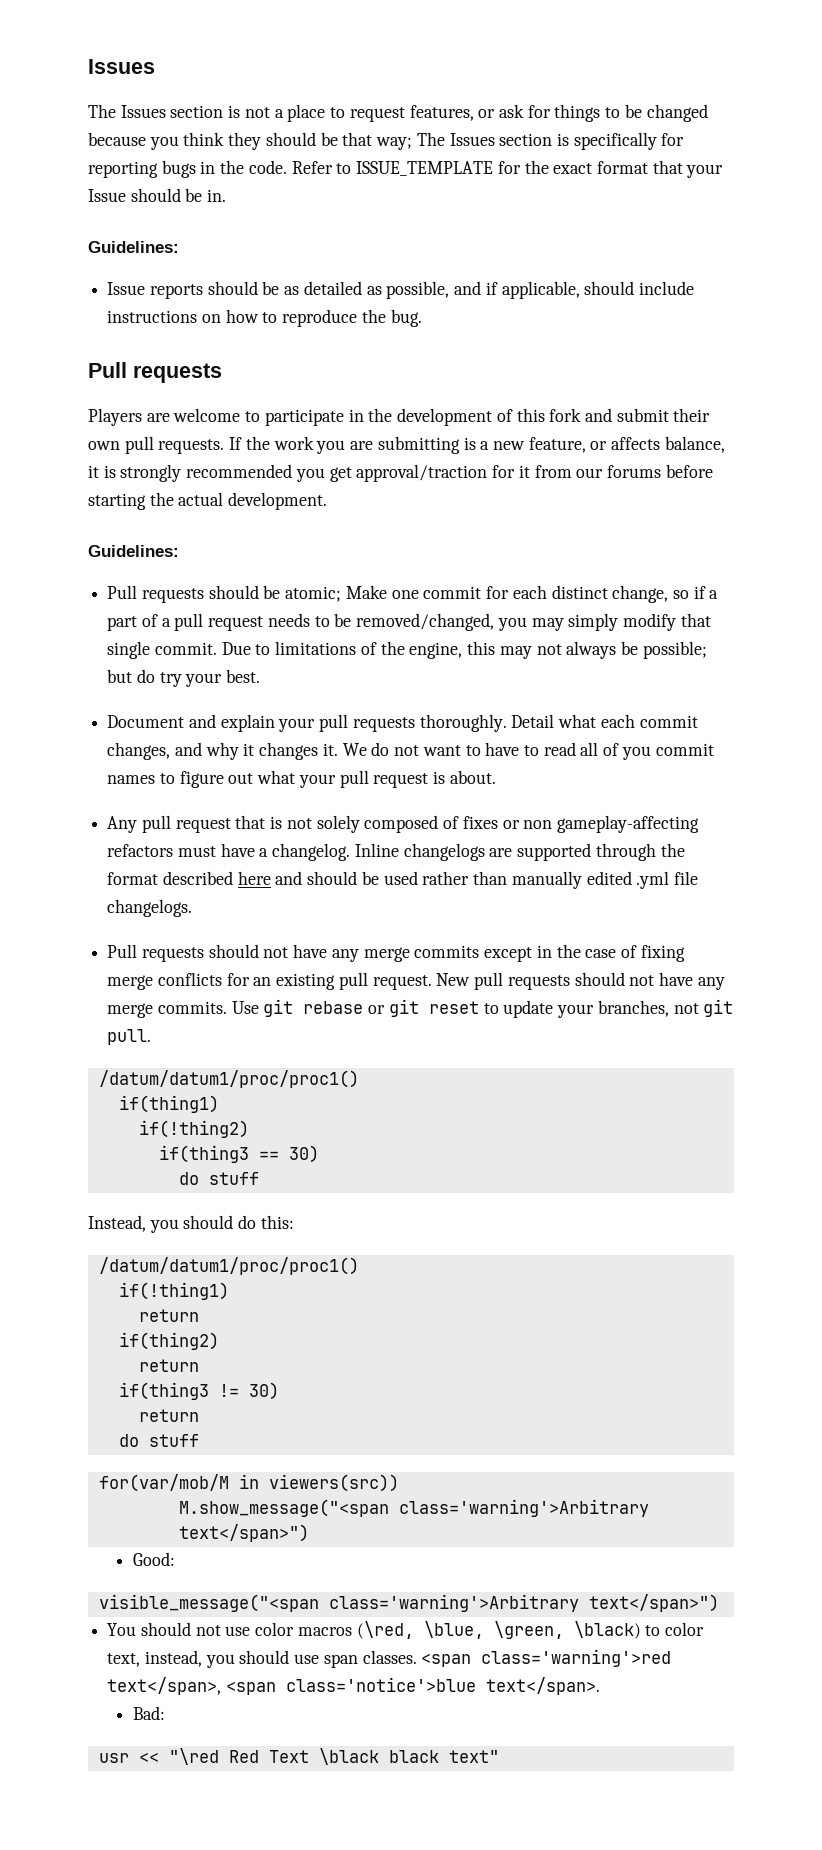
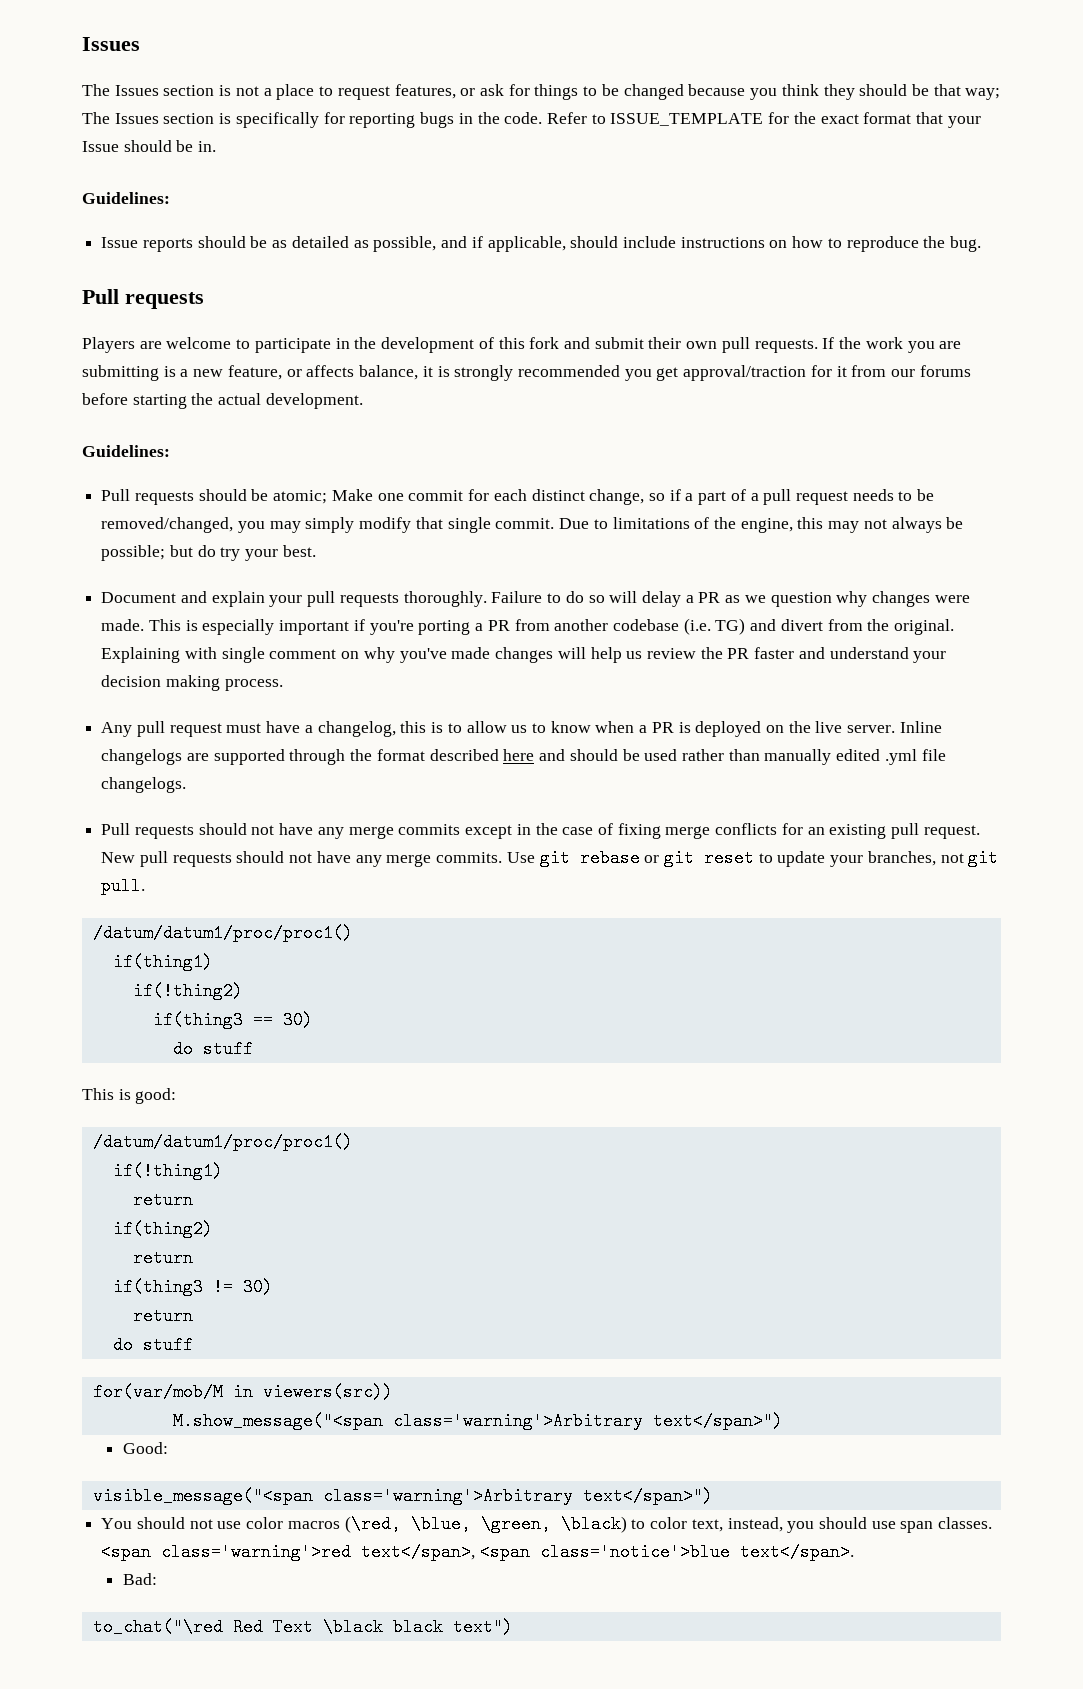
- Detail what each commit changes, and why it changes it. We do not want to have to read all of you commit names to figure out what your pull request is about.
- Any pull request that is not solely composed of fixes or non gameplay-affecting refactors must have a changelog.
+ Failure to do so will delay a PR as we question why changes were made. This is especially important if you're porting a PR from another codebase (i.e. TG) and divert from the original. Explaining with single comment on why you've made changes will help us review the PR faster and understand your decision making process.
+ Any pull request must have a changelog, this is to allow us to know when a PR is deployed on the live server.
- Instead, you should do this:
+ This is good:
- usr << "\red Red Text \black black text"
+ to_chat("\red Red Text \black black text")

